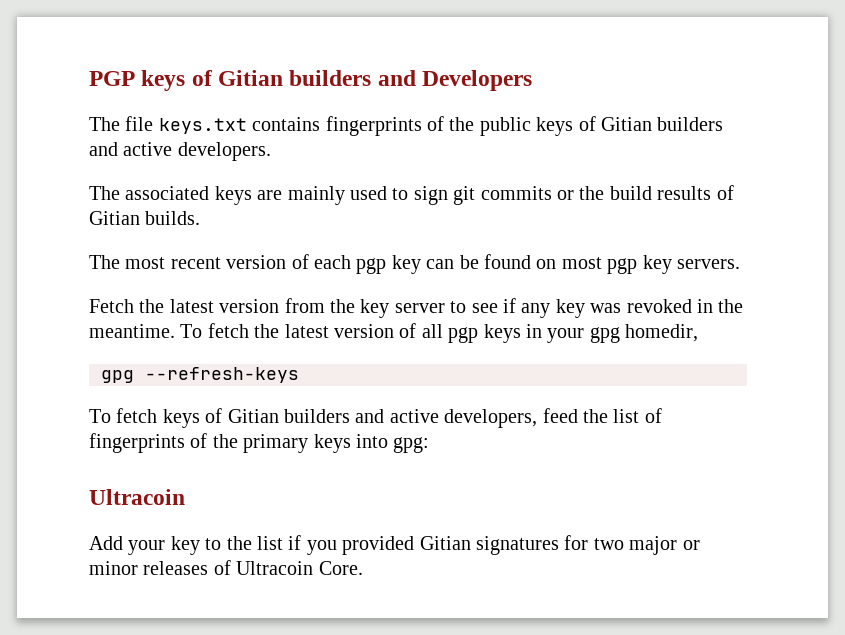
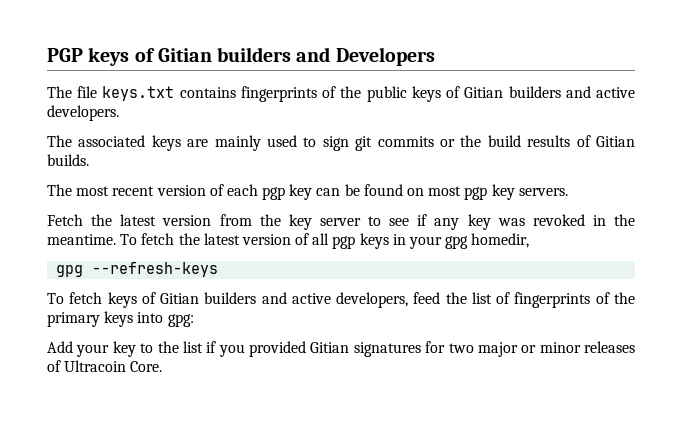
  To fetch keys of Gitian builders and active developers, feed the list of fingerprints of the primary keys into gpg:
- Ultracoin

